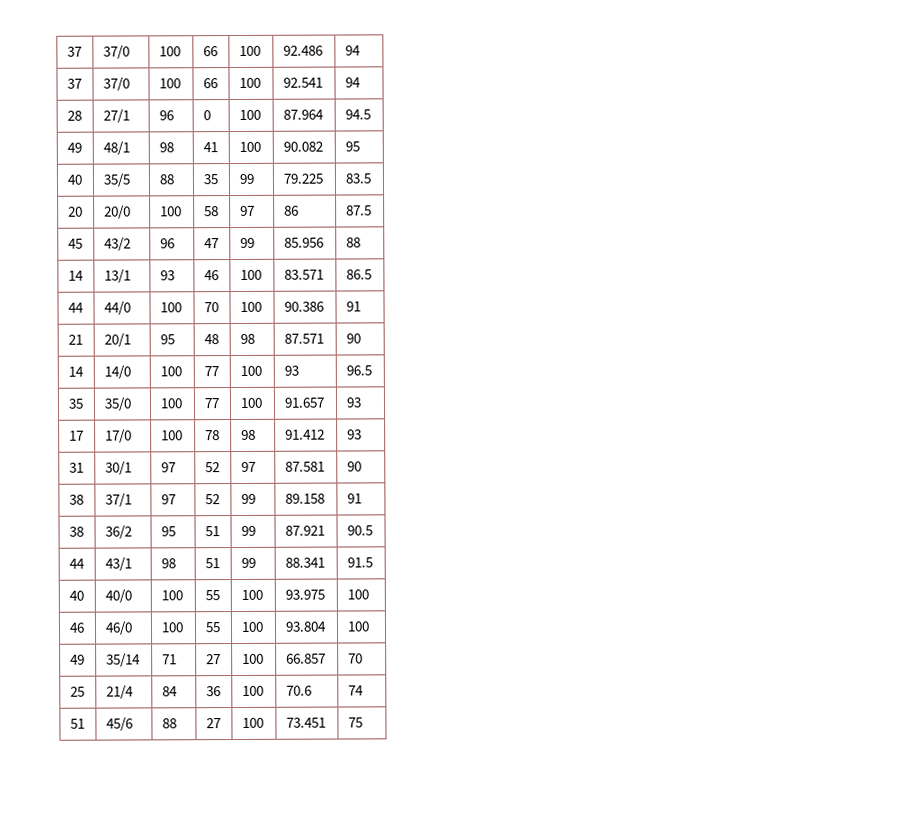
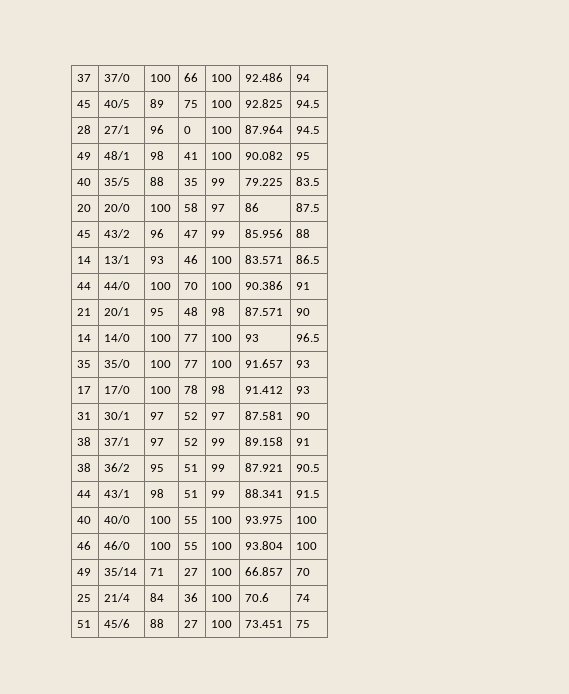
- 37 | 37/0 | 100 | 66 | 100 | 92.541 | 94
+ 45 | 40/5 | 89 | 75 | 100 | 92.825 | 94.5

